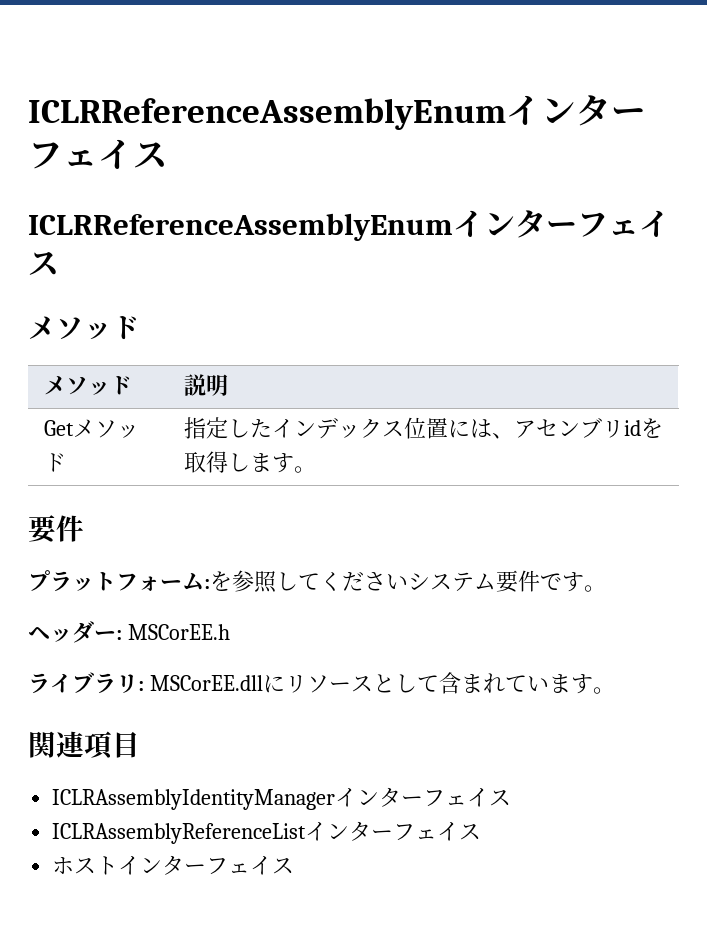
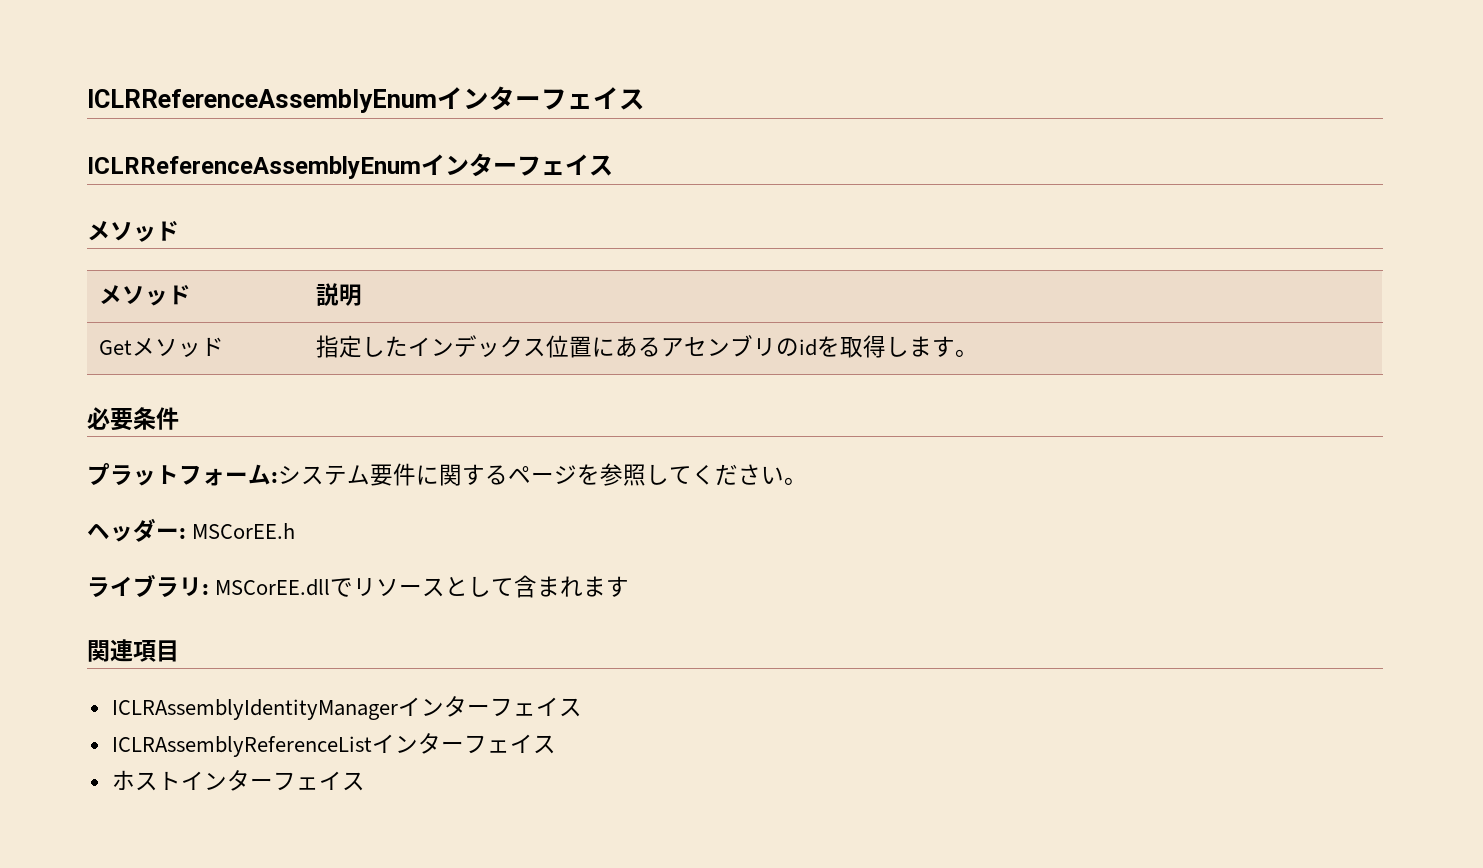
- Getメソッド | 指定したインデックス位置には、アセンブリidを取得します。
- 要件
+ Getメソッド | 指定したインデックス位置にあるアセンブリのidを取得します。
+ 必要条件
- プラットフォーム:を参照してくださいシステム要件です。
+ プラットフォーム:システム要件に関するページを参照してください。
- ライブラリ: MSCorEE.dllにリソースとして含まれています。
+ ライブラリ: MSCorEE.dllでリソースとして含まれます

